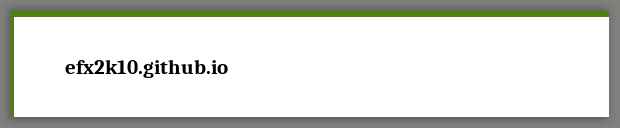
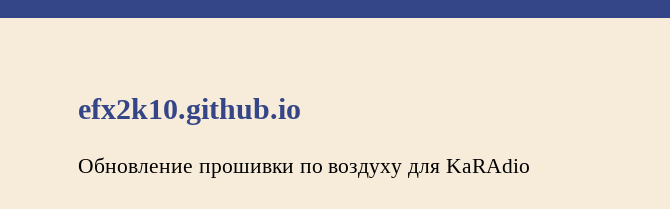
+ Обновление прошивки по воздуху для KaRAdio

